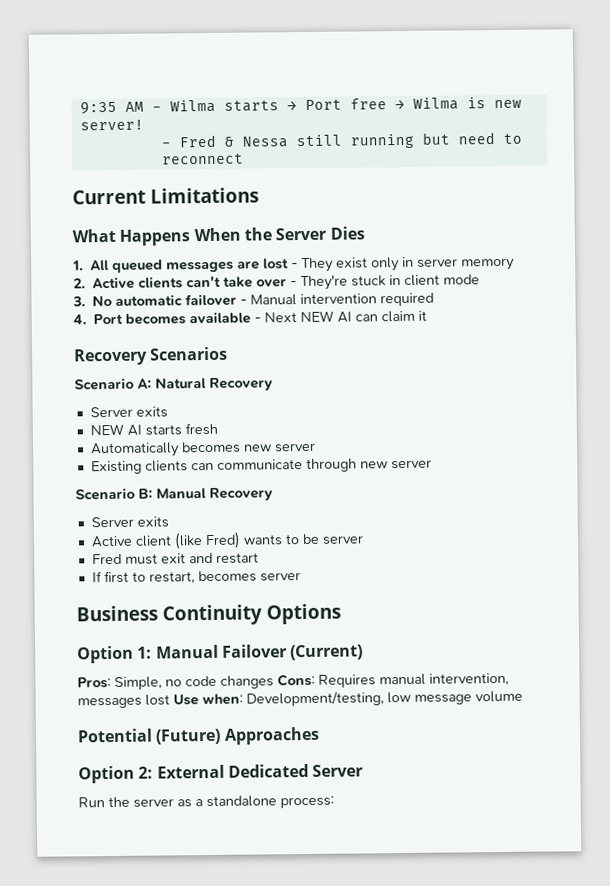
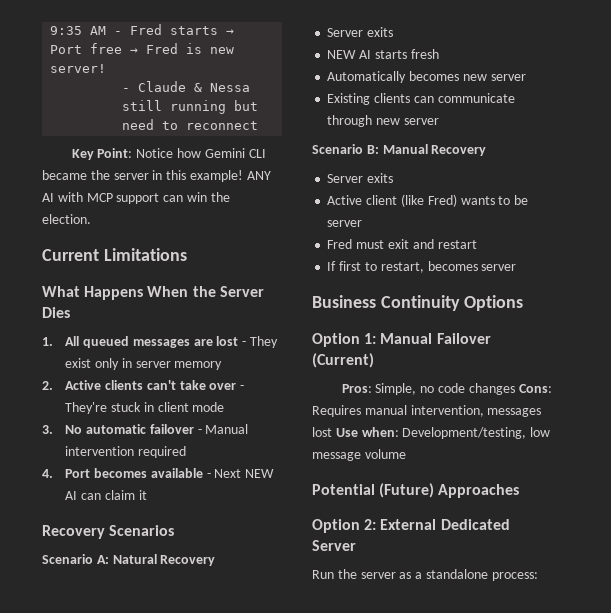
- 9:35 AM - Wilma starts → Port free → Wilma is new server!
+ 9:35 AM - Fred starts → Port free → Fred is new server!
- - Fred & Nessa still running but need to reconnect
+ - Claude & Nessa still running but need to reconnect
+ Key Point: Notice how Gemini CLI became the server in this example! ANY AI with MCP support can win the election.

